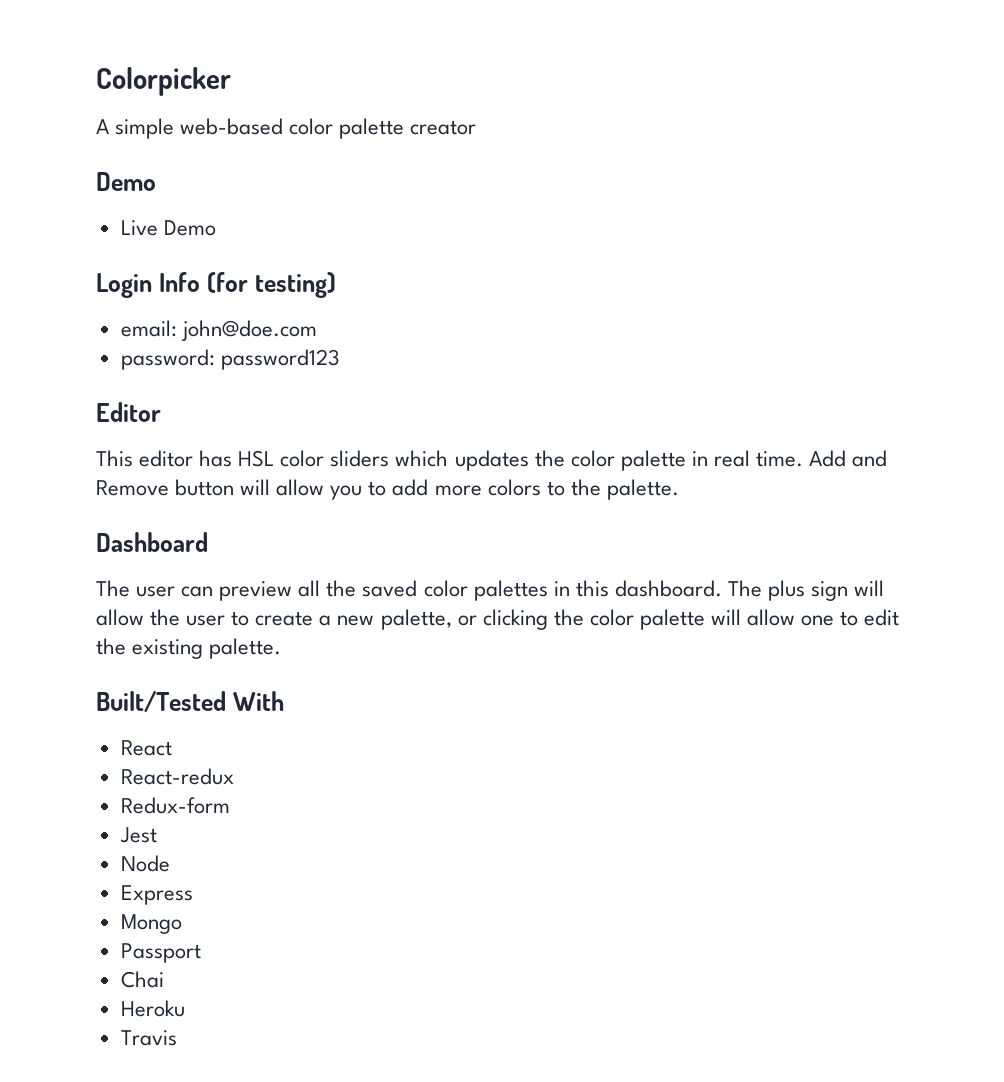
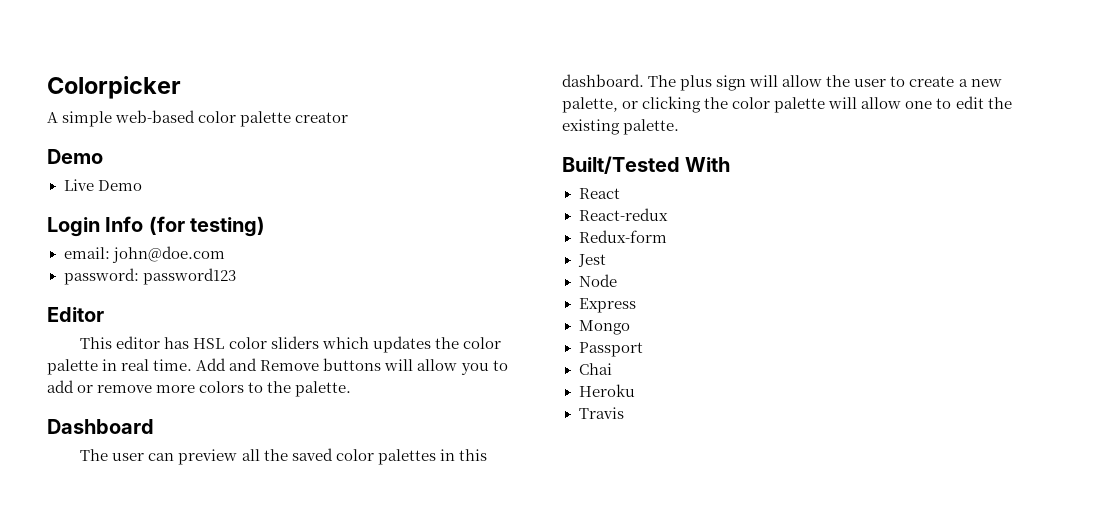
- Add and Remove button will allow you to add more colors to the palette.
+ Add and Remove buttons will allow you to add or remove more colors to the palette.

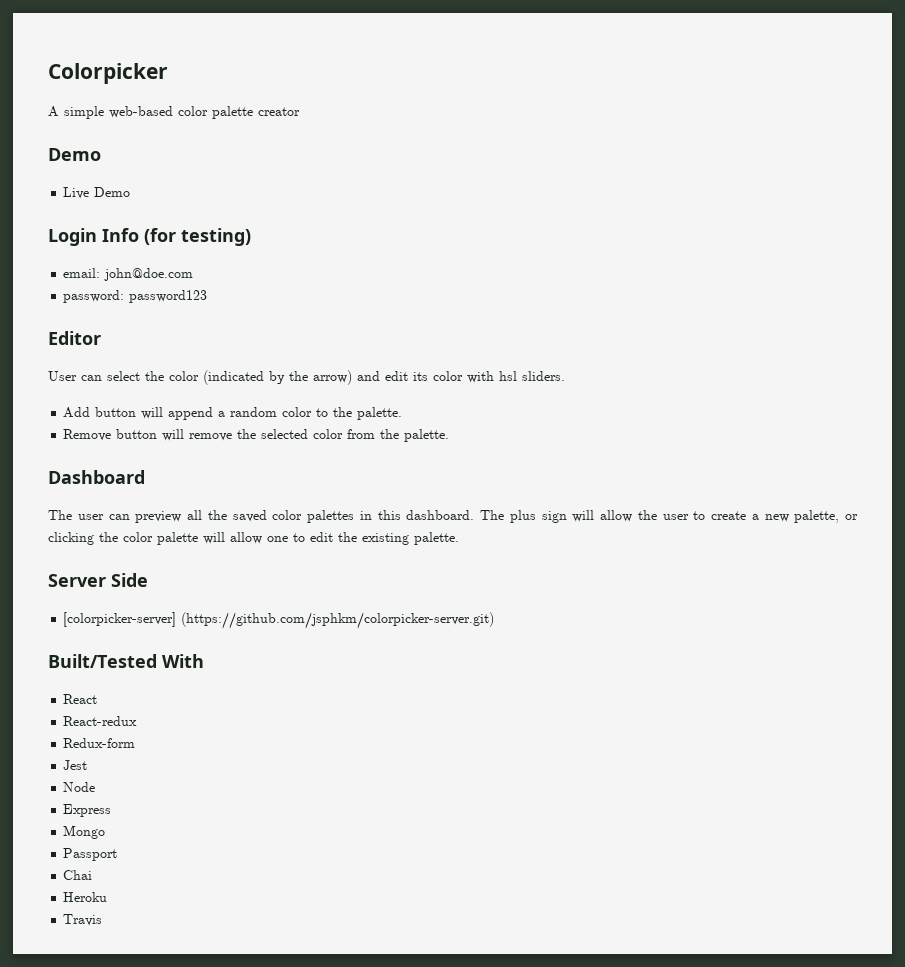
- This editor has HSL color sliders which updates the color palette in real time. Add and Remove buttons will allow you to add or remove more colors to the palette.
+ User can select the color (indicated by the arrow) and edit its color with hsl sliders.
+ Add button will append a random color to the palette.
+ Remove button will remove the selected color from the palette.
+ Server Side
+ [colorpicker-server] (https://github.com/jsphkm/colorpicker-server.git)

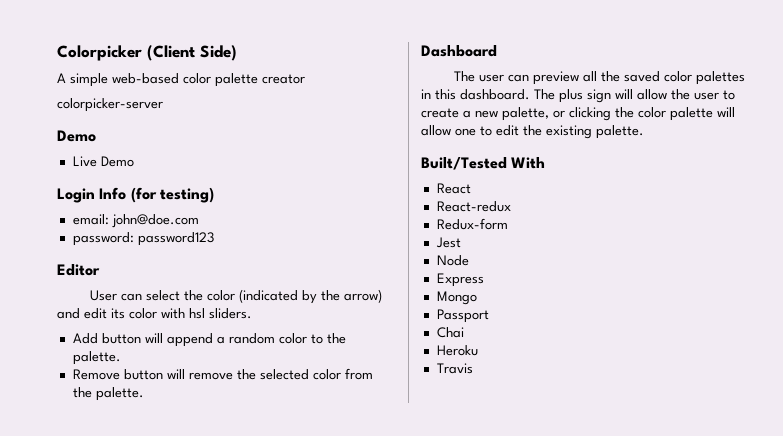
- Colorpicker
+ Colorpicker (Client Side)
+ colorpicker-server
- Server Side
- [colorpicker-server] (https://github.com/jsphkm/colorpicker-server.git)

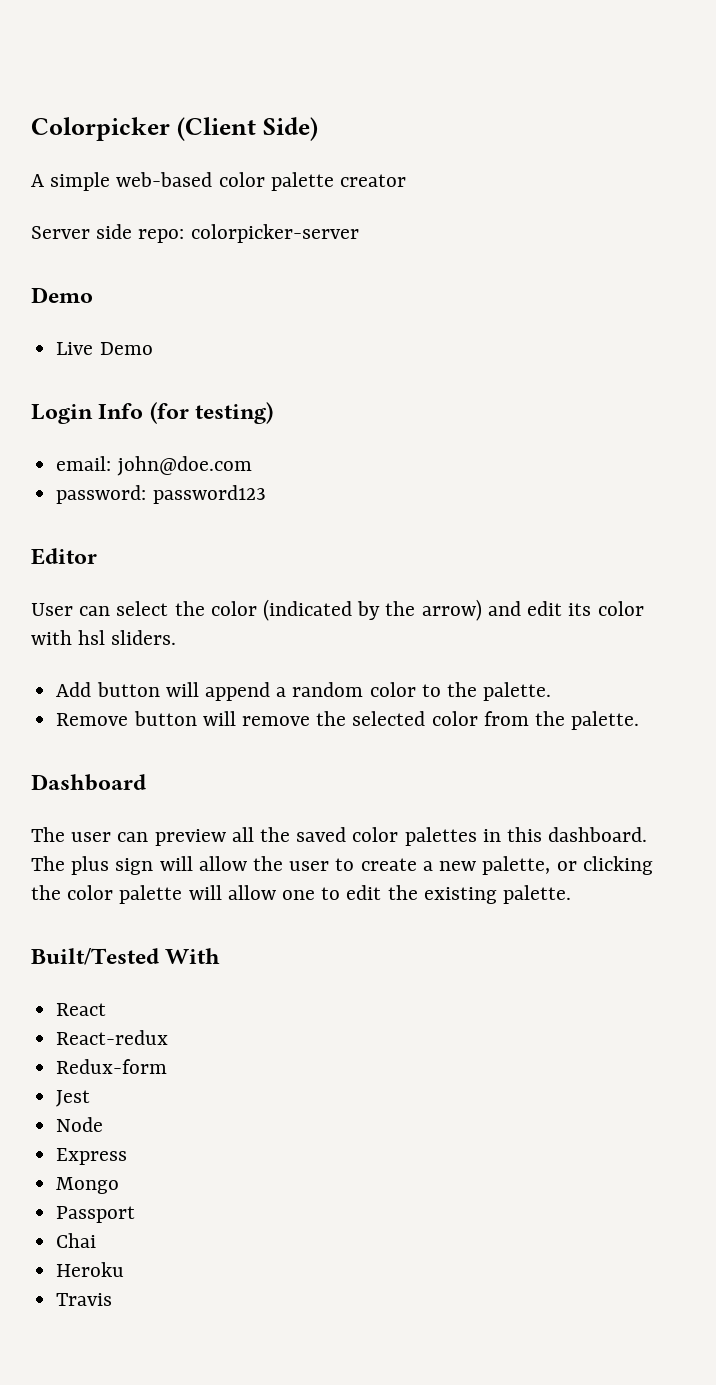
- colorpicker-server
+ Server side repo: colorpicker-server

